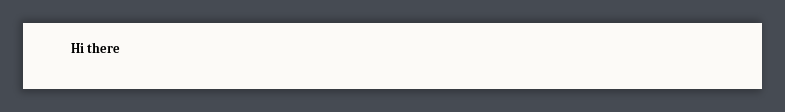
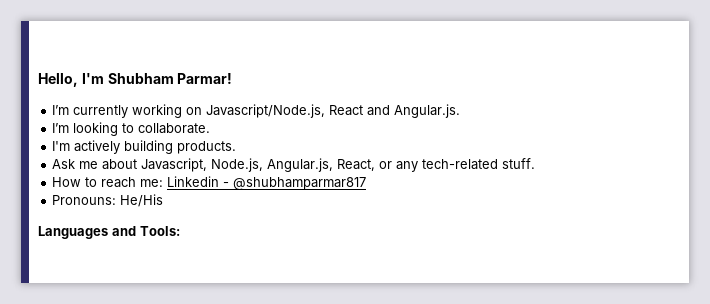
- Hi there
+ Hello, I'm Shubham Parmar!
+ I’m currently working on Javascript/Node.js, React and Angular.js.
+ I’m looking to collaborate.
+ I'm actively building products.
+ Ask me about Javascript, Node.js, Angular.js, React, or any tech-related stuff.
+ How to reach me: Linkedin - @shubhamparmar817
+ Pronouns: He/His
+ Languages and Tools:

